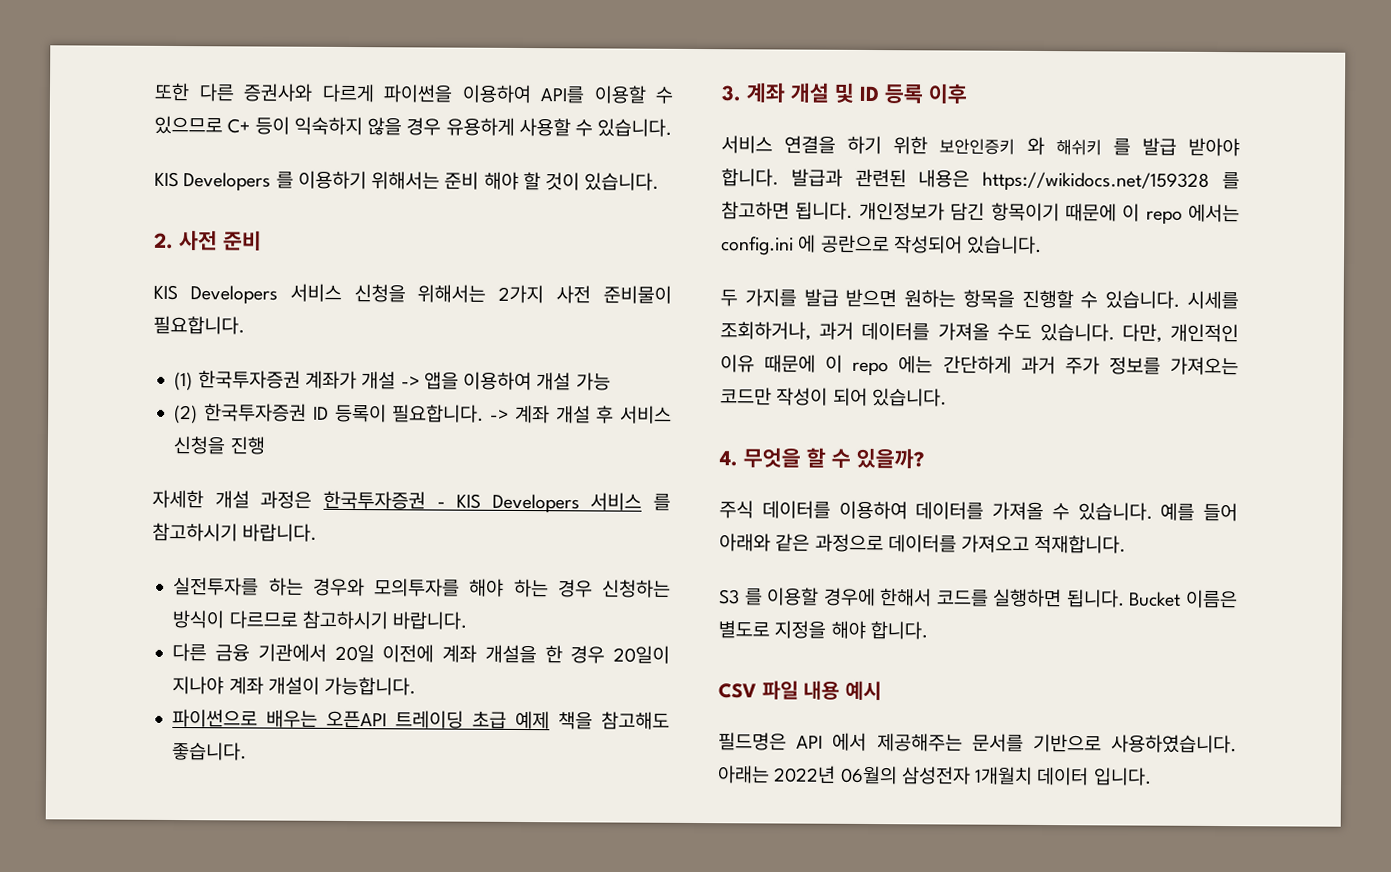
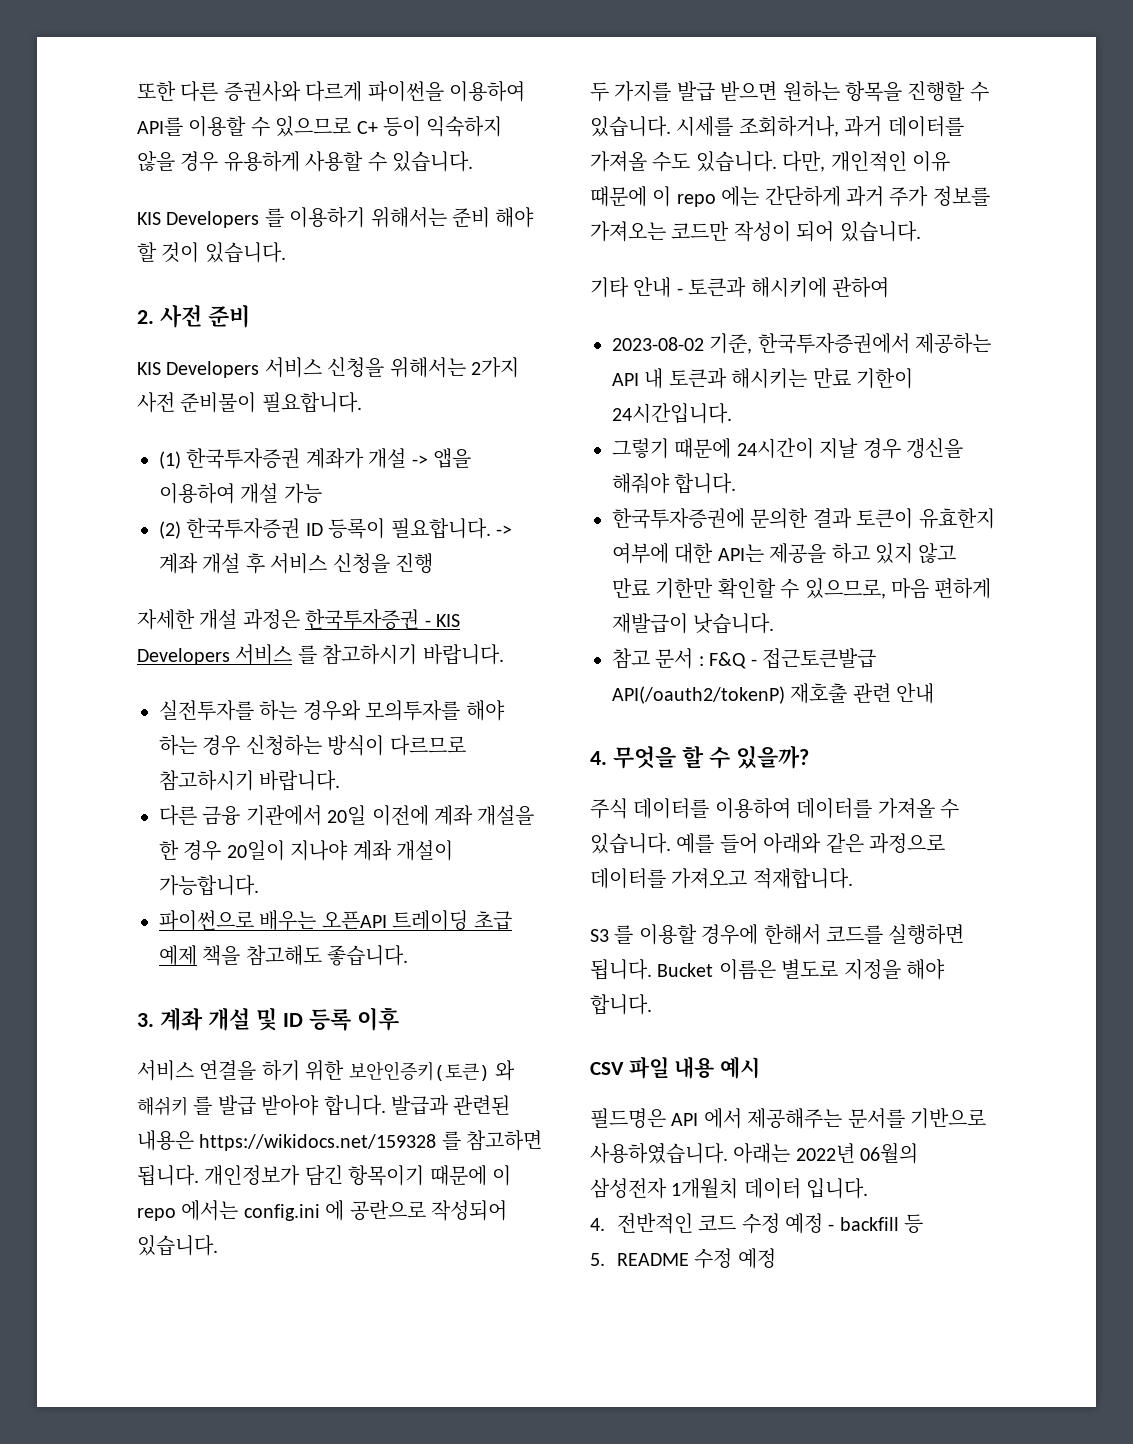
- 서비스 연결을 하기 위한 보안인증키 와 해쉬키 를 발급 받아야 합니다.
+ 서비스 연결을 하기 위한 보안인증키(토큰) 와 해쉬키 를 발급 받아야 합니다.
+ 기타 안내 - 토큰과 해시키에 관하여
+ 2023-08-02 기준, 한국투자증권에서 제공하는 API 내 토큰과 해시키는 만료 기한이 24시간입니다.
+ 그렇기 때문에 24시간이 지날 경우 갱신을 해줘야 합니다.
+ 한국투자증권에 문의한 결과 토큰이 유효한지 여부에 대한 API는 제공을 하고 있지 않고 만료 기한만 확인할 수 있으므로, 마음 편하게 재발급이 낫습니다.
+ 참고 문서 : F&Q - 접근토큰발급 API(/oauth2/tokenP) 재호출 관련 안내
+ 4. 전반적인 코드 수정 예정 - backfill 등
+ 5. README 수정 예정

